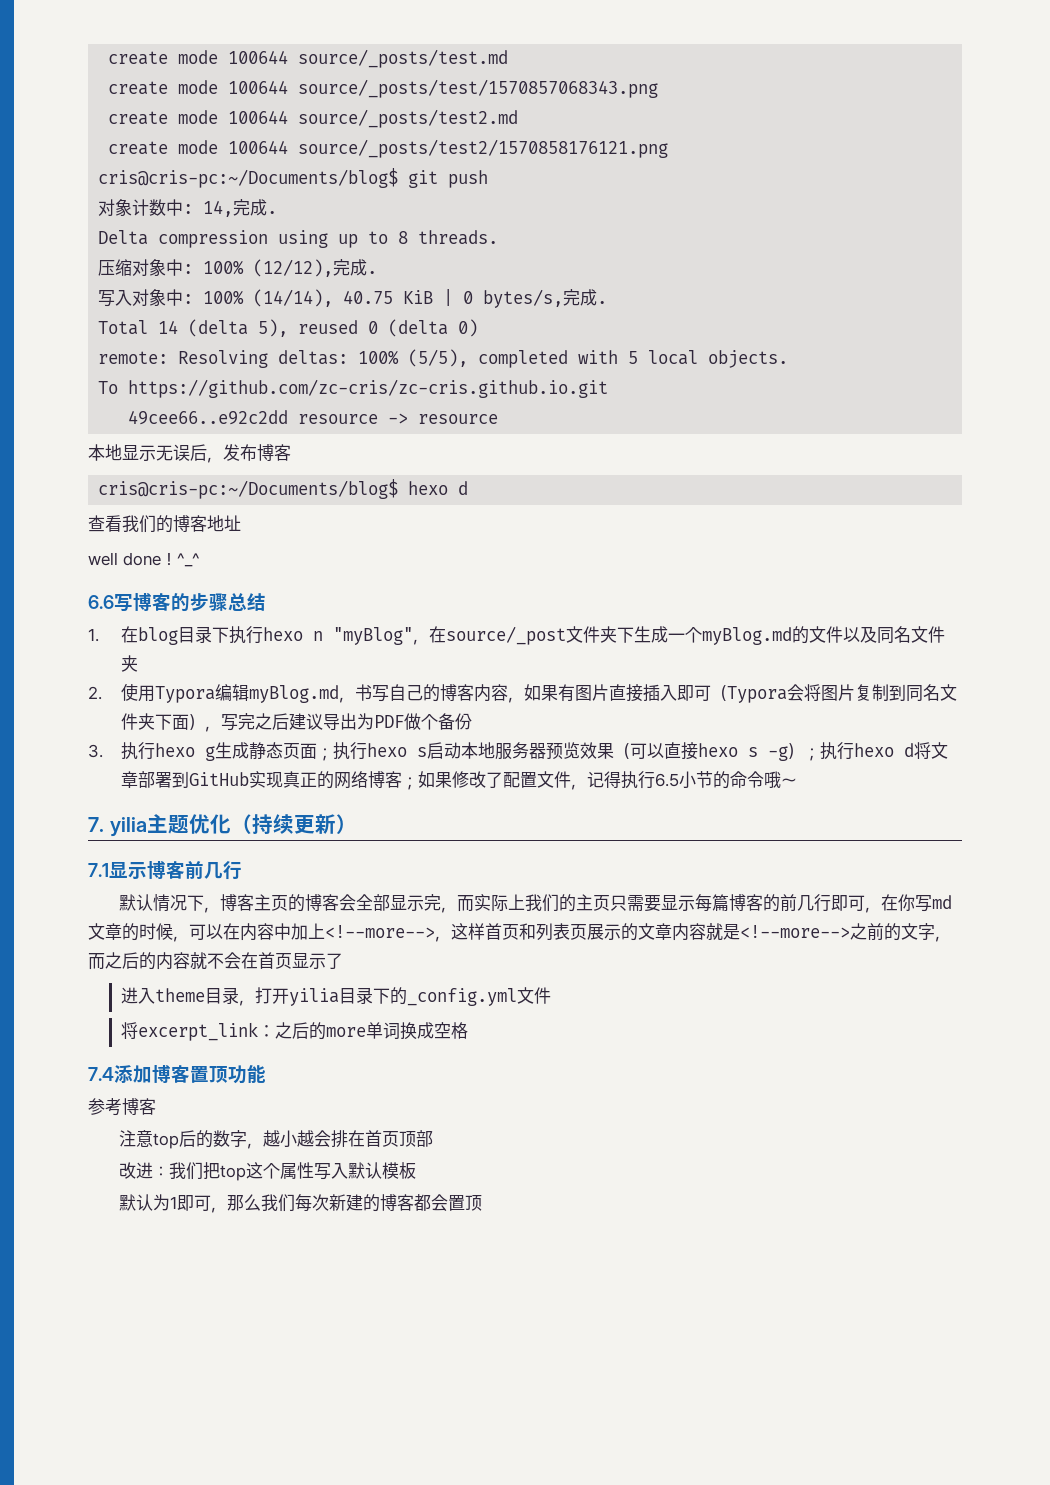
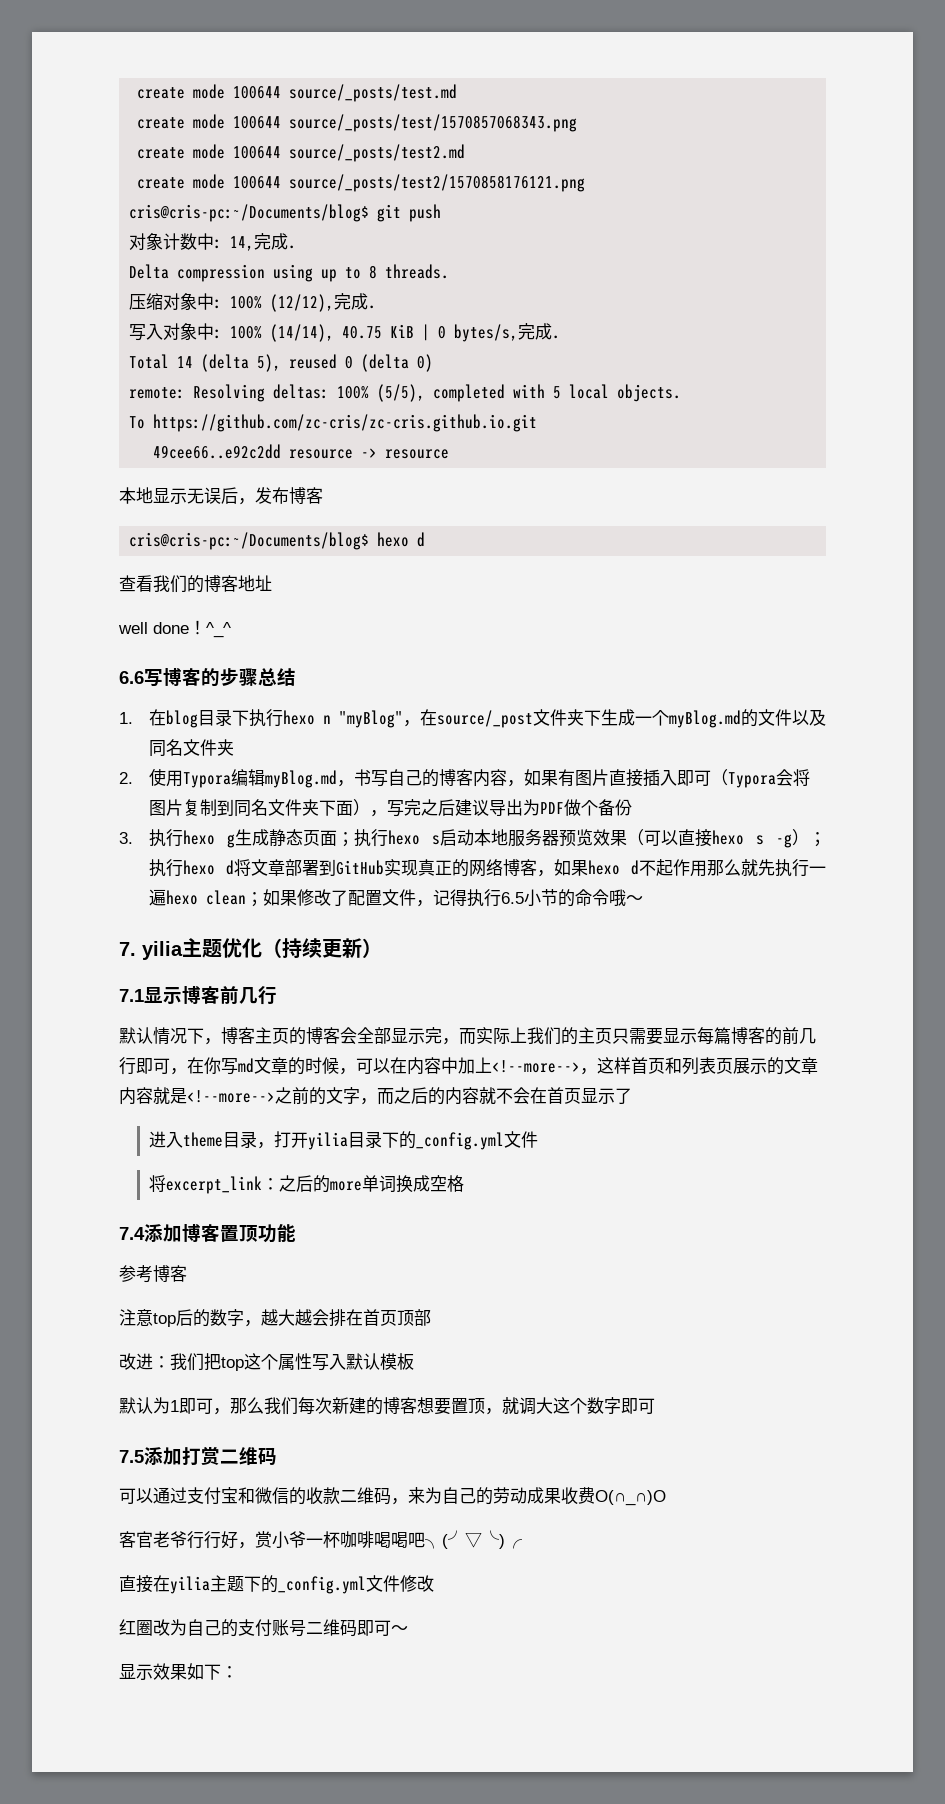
- 3.执行hexo g生成静态页面；执行hexo s启动本地服务器预览效果（可以直接hexo s -g）；执行hexo d将文章部署到GitHub实现真正的网络博客；如果修改了配置文件，记得执行6.5小节的命令哦～
+ 3.执行hexo g生成静态页面；执行hexo s启动本地服务器预览效果（可以直接hexo s -g）；执行hexo d将文章部署到GitHub实现真正的网络博客，如果hexo d不起作用那么就先执行一遍hexo clean；如果修改了配置文件，记得执行6.5小节的命令哦～
- 注意top后的数字，越小越会排在首页顶部
+ 注意top后的数字，越大越会排在首页顶部
- 默认为1即可，那么我们每次新建的博客都会置顶
+ 默认为1即可，那么我们每次新建的博客想要置顶，就调大这个数字即可
+ 7.5添加打赏二维码
+ 可以通过支付宝和微信的收款二维码，来为自己的劳动成果收费O(∩_∩)O
+ 客官老爷行行好，赏小爷一杯咖啡喝喝吧╮(╯▽╰)╭
+ 直接在yilia主题下的_config.yml文件修改
+ 红圈改为自己的支付账号二维码即可～
+ 显示效果如下：

